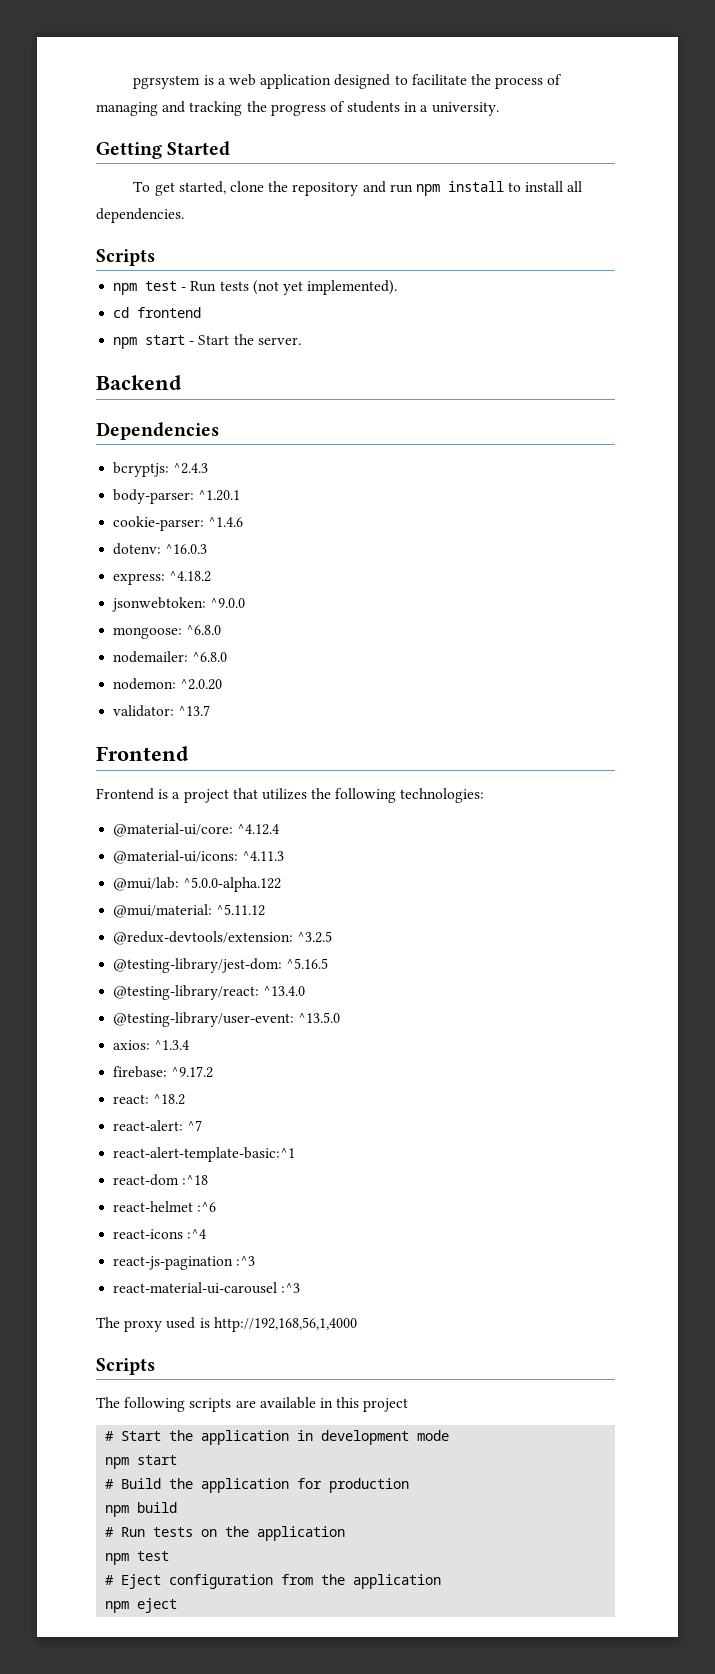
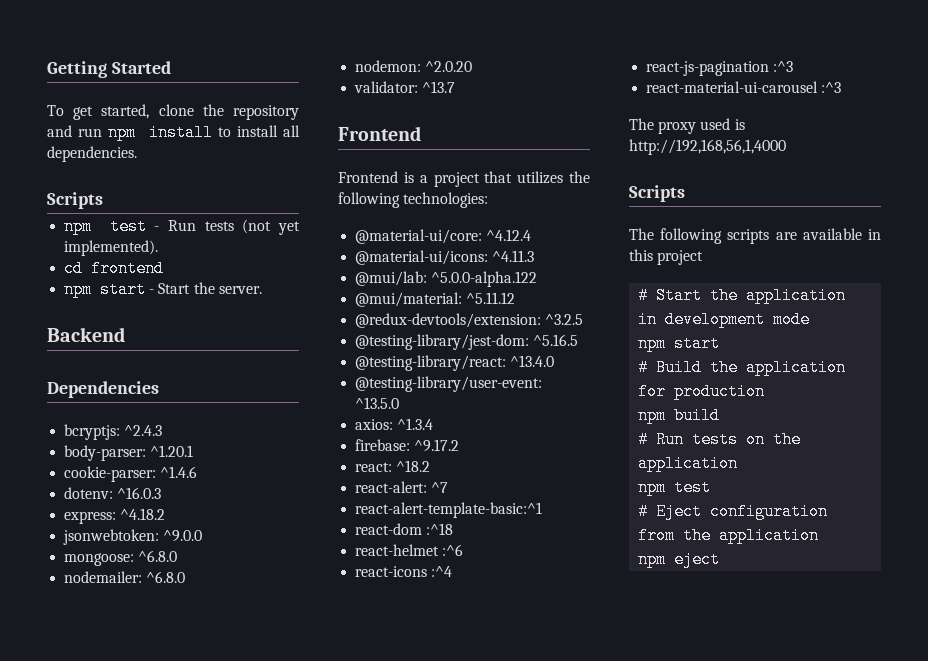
- pgrsystem is a web application designed to facilitate the process of managing and tracking the progress of students in a university.

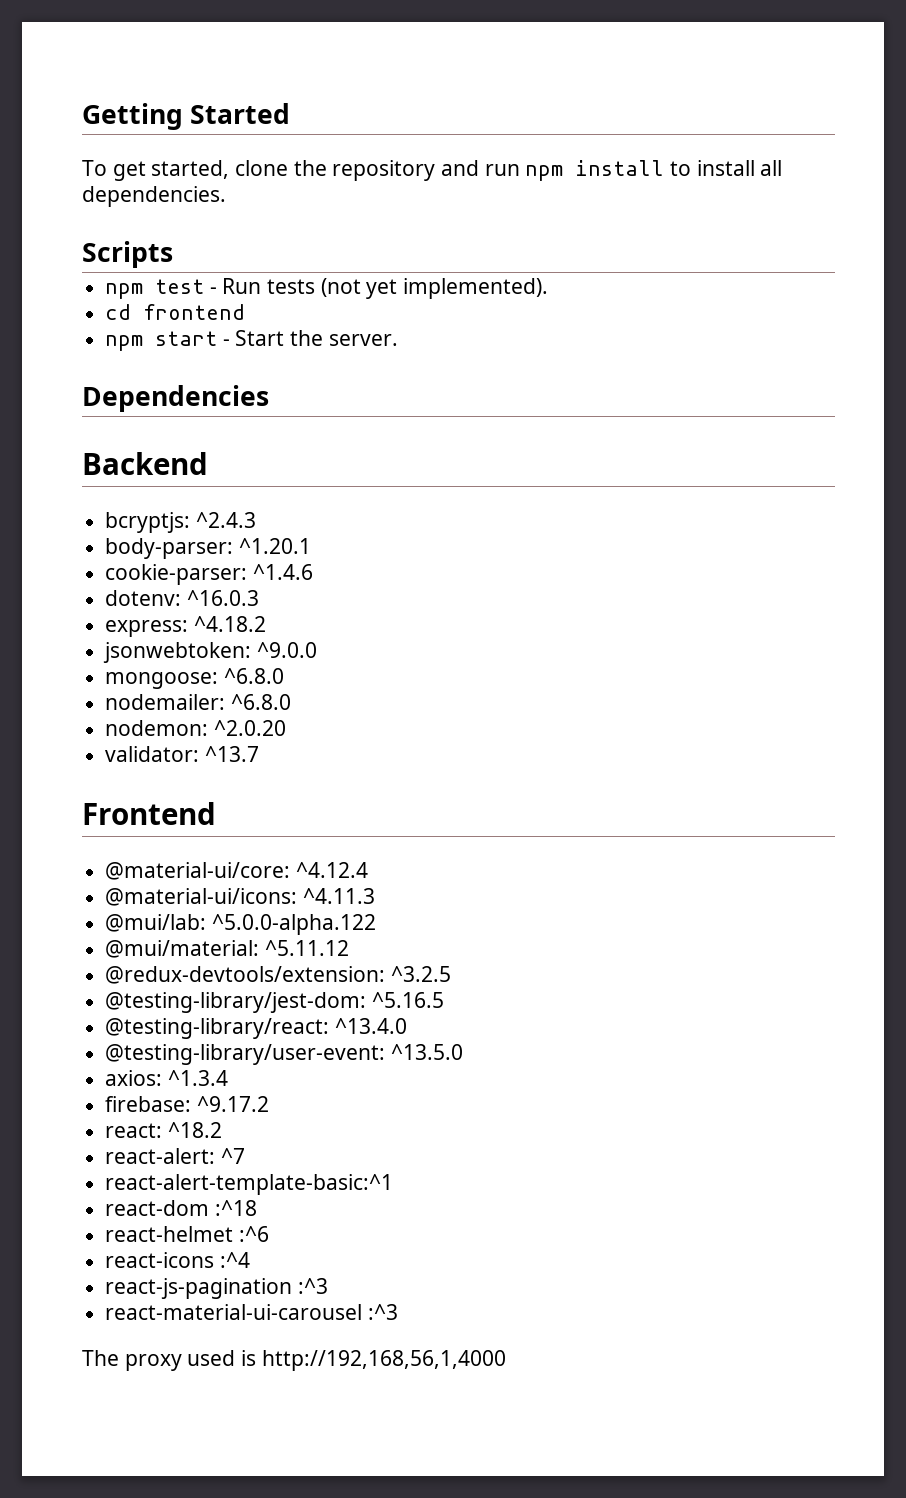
+ Dependencies
- Dependencies
- Frontend is a project that utilizes the following technologies:
  The proxy used is http://192,168,56,1,4000
- Scripts
- The following scripts are available in this project
- # Start the application in development mode
- npm start
- # Build the application for production
- npm build
- # Run tests on the application
- npm test
- # Eject configuration from the application
- npm eject

